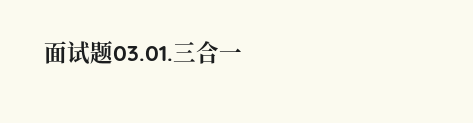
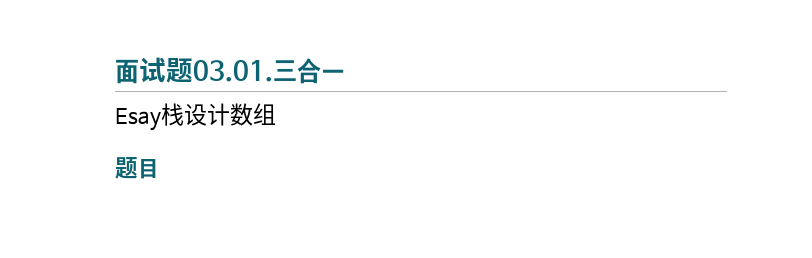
+ Esay栈设计数组
+ 题目

